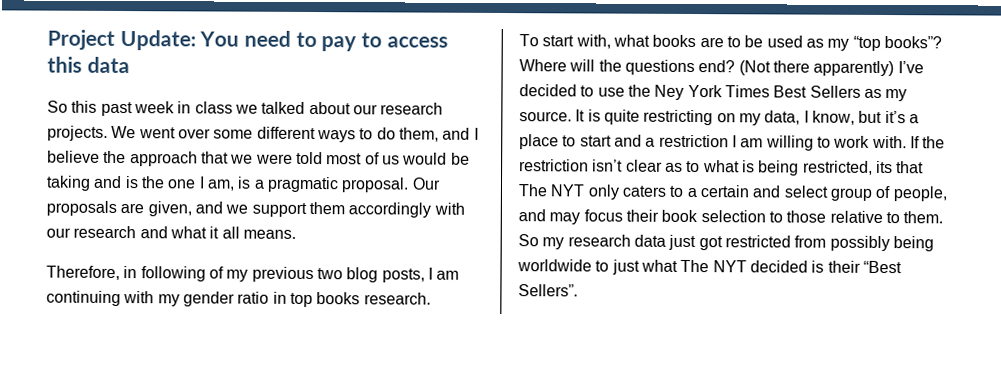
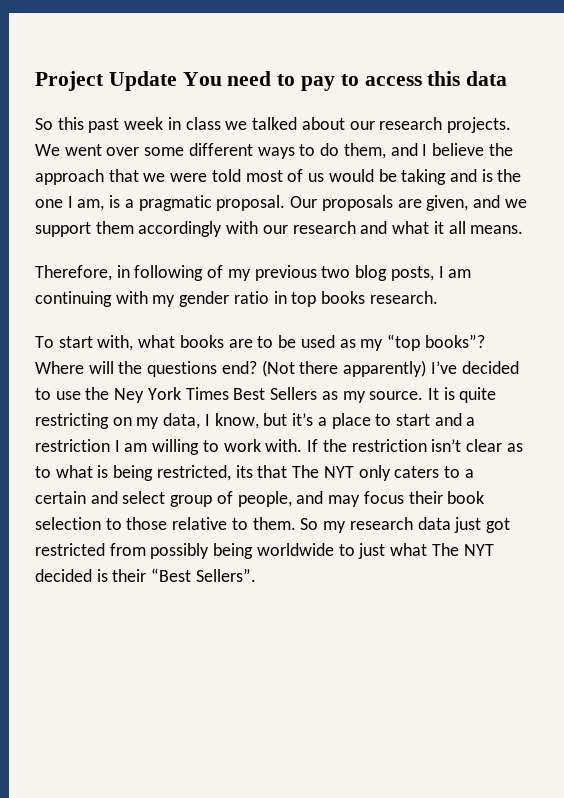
- Project Update: You need to pay to access this data
+ Project Update You need to pay to access this data

